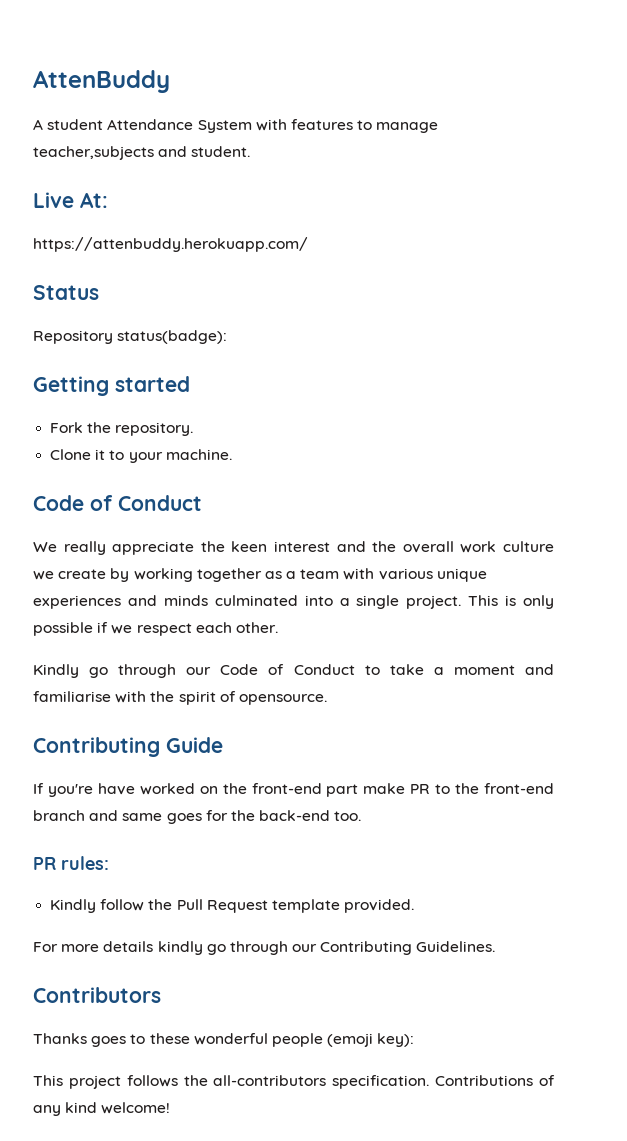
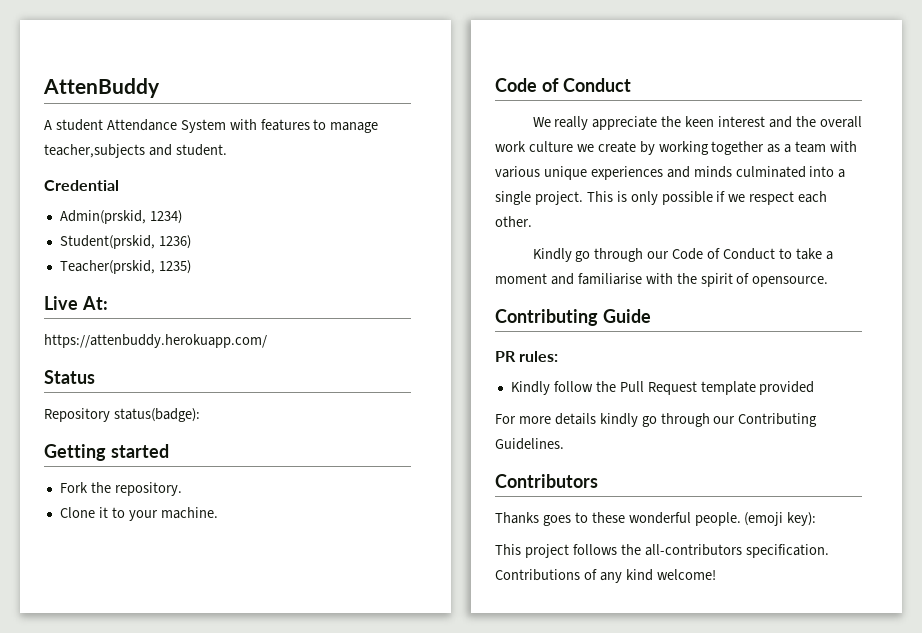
+ Credential
+ Admin(prskid, 1234)
+ Student(prskid, 1236)
+ Teacher(prskid, 1235)
- If you're have worked on the front-end part make PR to the front-end branch and same goes for the back-end too.
- Kindly follow the Pull Request template provided.
+ Kindly follow the Pull Request template provided
- Thanks goes to these wonderful people (emoji key):
+ Thanks goes to these wonderful people. (emoji key):

